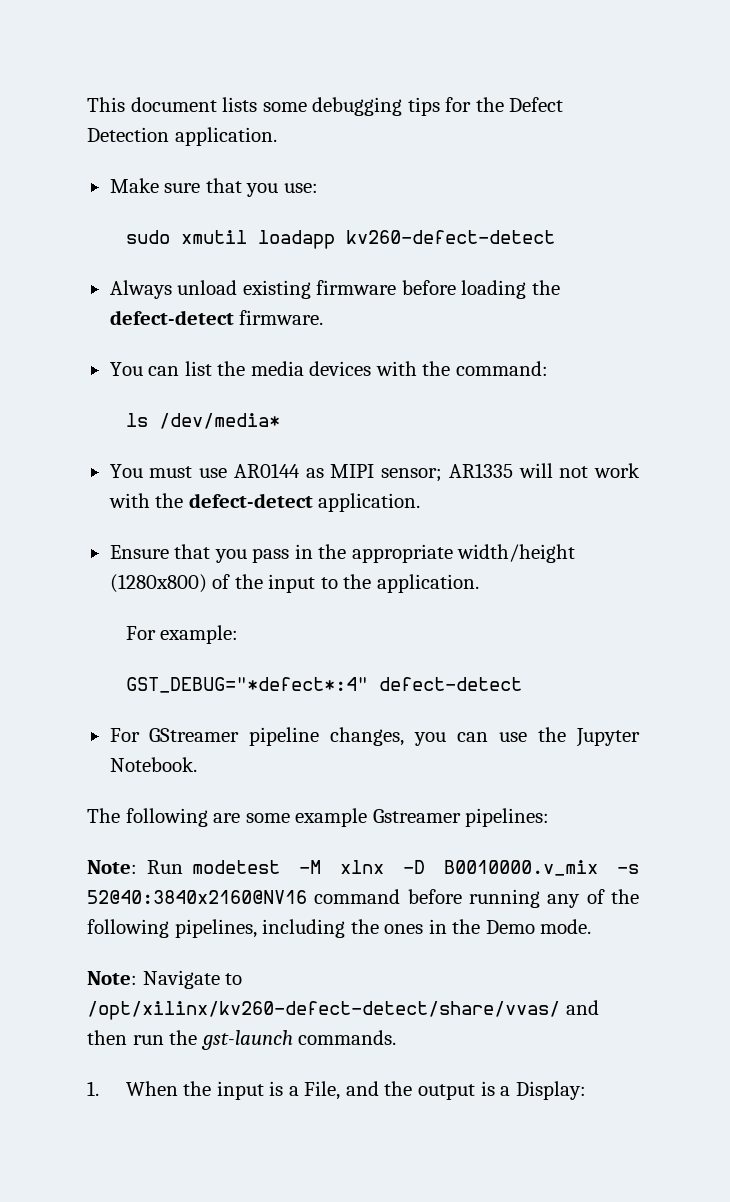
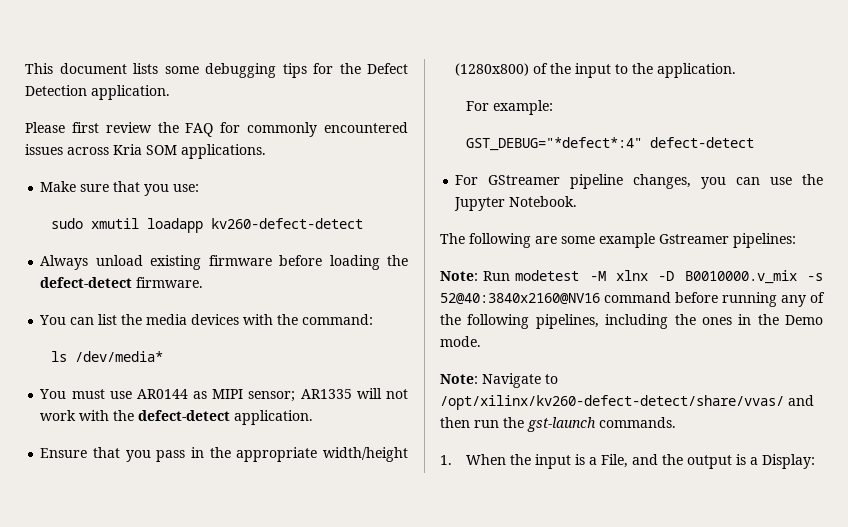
+ Please first review the FAQ for commonly encountered issues across Kria SOM applications.

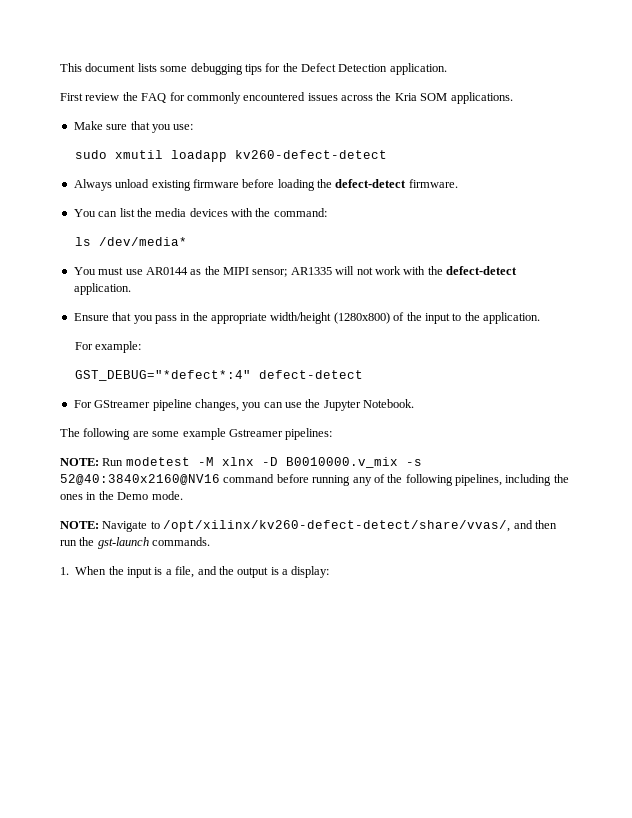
- Please first review the FAQ for commonly encountered issues across Kria SOM applications.
+ First review the FAQ for commonly encountered issues across the Kria SOM applications.
- You must use AR0144 as MIPI sensor; AR1335 will not work with the defect-detect application.
+ You must use AR0144 as the MIPI sensor; AR1335 will not work with the defect-detect application.
- Note: Run modetest -M xlnx -D B0010000.v_mix -s 52@40:3840x2160@NV16 command before running any of the following pipelines, including the ones in the Demo mode.
+ NOTE: Run modetest -M xlnx -D B0010000.v_mix -s 52@40:3840x2160@NV16 command before running any of the following pipelines, including the ones in the Demo mode.
- Note: Navigate to /opt/xilinx/kv260-defect-detect/share/vvas/ and then run the gst-launch commands.
+ NOTE: Navigate to /opt/xilinx/kv260-defect-detect/share/vvas/, and then run the gst-launch commands.
- 1. When the input is a File, and the output is a Display:
+ 1. When the input is a file, and the output is a display:

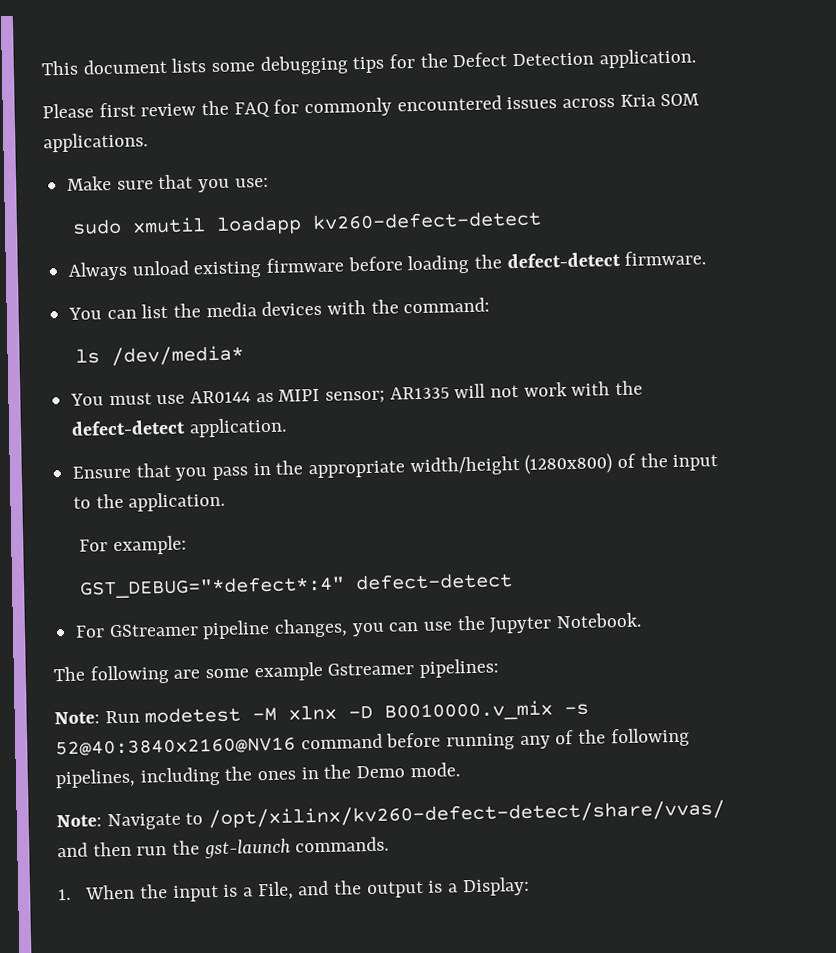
- First review the FAQ for commonly encountered issues across the Kria SOM applications.
+ Please first review the FAQ for commonly encountered issues across Kria SOM applications.
- You must use AR0144 as the MIPI sensor; AR1335 will not work with the defect-detect application.
+ You must use AR0144 as MIPI sensor; AR1335 will not work with the defect-detect application.
- NOTE: Run modetest -M xlnx -D B0010000.v_mix -s 52@40:3840x2160@NV16 command before running any of the following pipelines, including the ones in the Demo mode.
+ Note: Run modetest -M xlnx -D B0010000.v_mix -s 52@40:3840x2160@NV16 command before running any of the following pipelines, including the ones in the Demo mode.
- NOTE: Navigate to /opt/xilinx/kv260-defect-detect/share/vvas/, and then run the gst-launch commands.
+ Note: Navigate to /opt/xilinx/kv260-defect-detect/share/vvas/ and then run the gst-launch commands.
- 1. When the input is a file, and the output is a display:
+ 1. When the input is a File, and the output is a Display:

